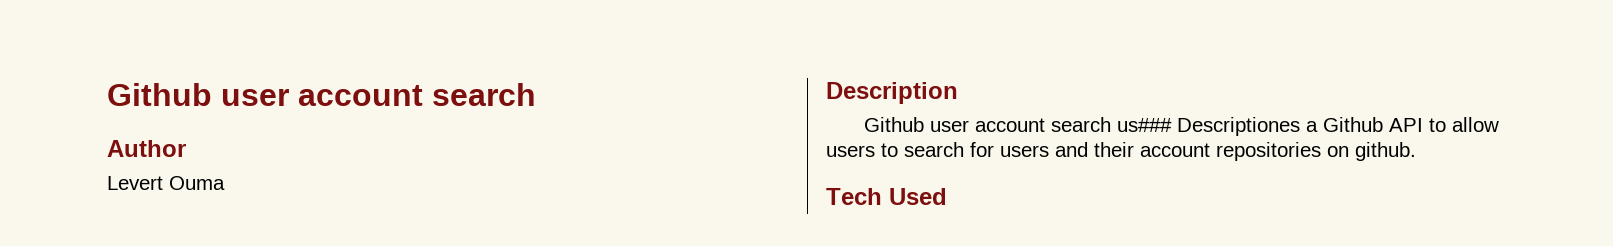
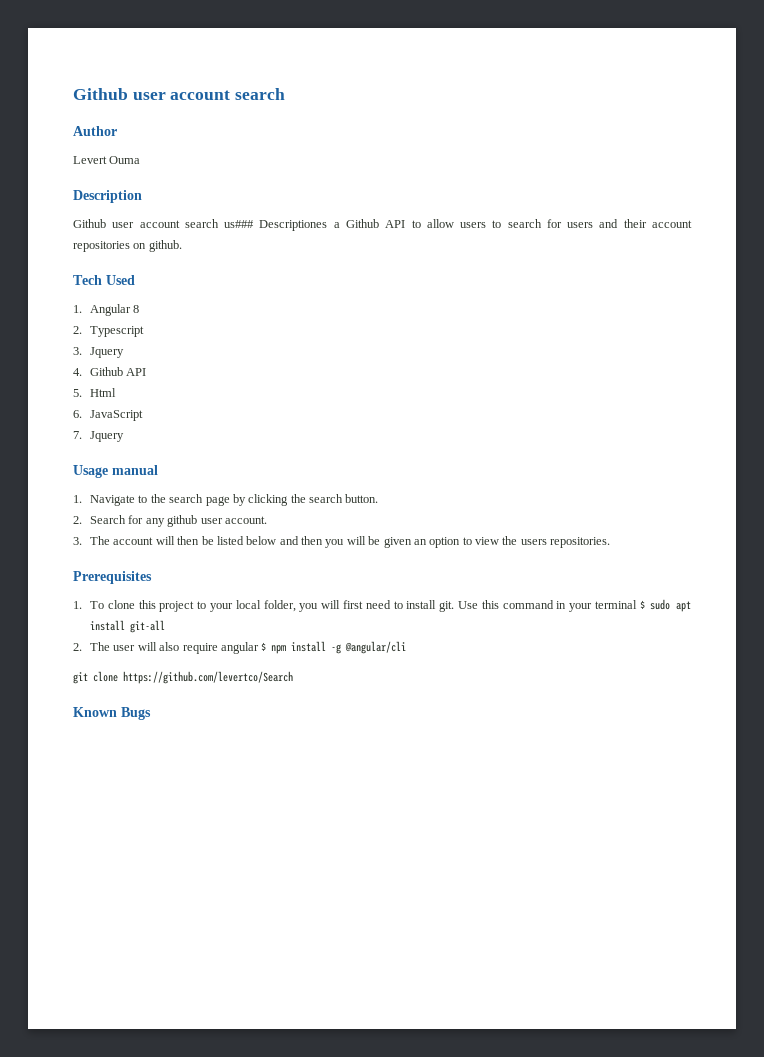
+ 1. Angular 8
+ 2. Typescript
+ 3. Jquery
+ 4. Github API
+ 5. Html
+ 6. JavaScript
+ 7. Jquery
+ Usage manual
+ 1. Navigate to the search page by clicking the search button.
+ 2. Search for any github user account.
+ 3. The account will then be listed below and then you will be given an option to view the users repositories.
+ Prerequisites
+ 1. To clone this project to your local folder, you will first need to install git. Use this command in your terminal $ sudo apt install git-all
+ 2. The user will also require angular $ npm install -g @angular/cli
+ git clone https://github.com/levertco/Search
+ Known Bugs

